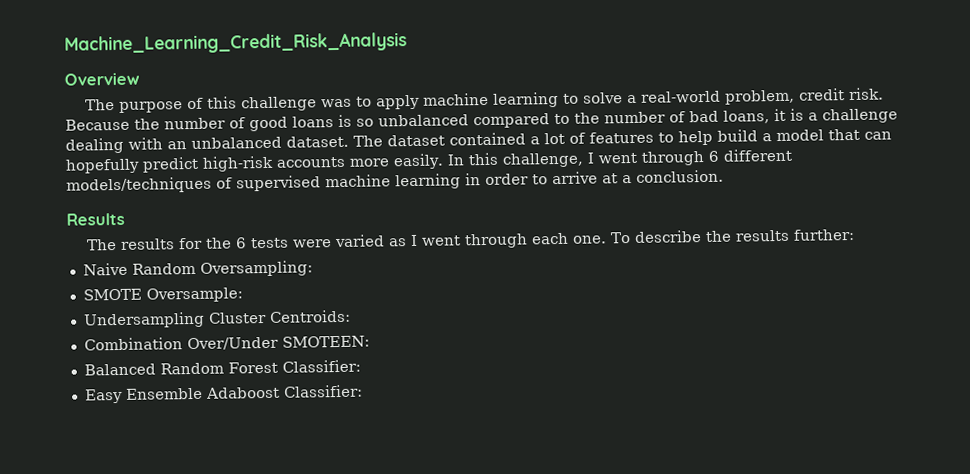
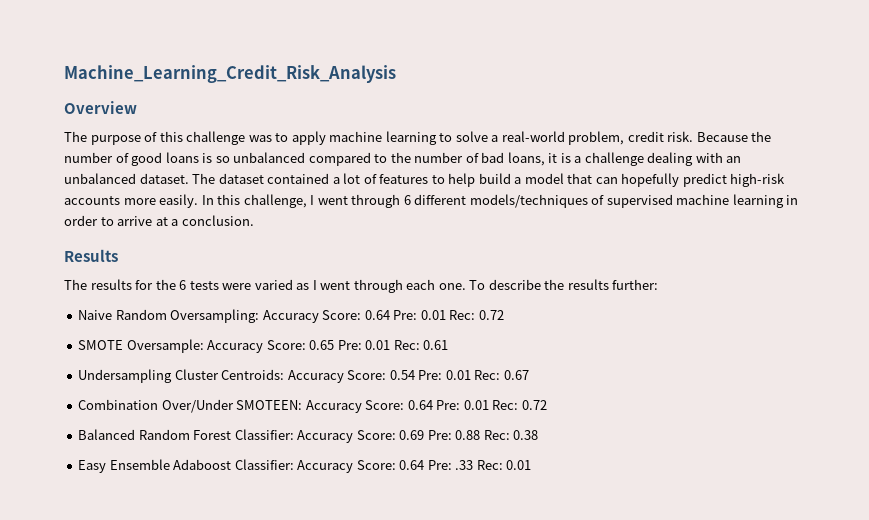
- Naive Random Oversampling:
- SMOTE Oversample:
- Undersampling Cluster Centroids:
- Combination Over/Under SMOTEEN:
- Balanced Random Forest Classifier:
- Easy Ensemble Adaboost Classifier:
+ Naive Random Oversampling: Accuracy Score: 0.64 Pre: 0.01 Rec: 0.72
+ SMOTE Oversample: Accuracy Score: 0.65 Pre: 0.01 Rec: 0.61
+ Undersampling Cluster Centroids: Accuracy Score: 0.54 Pre: 0.01 Rec: 0.67
+ Combination Over/Under SMOTEEN: Accuracy Score: 0.64 Pre: 0.01 Rec: 0.72
+ Balanced Random Forest Classifier: Accuracy Score: 0.69 Pre: 0.88 Rec: 0.38
+ Easy Ensemble Adaboost Classifier: Accuracy Score: 0.64 Pre: .33 Rec: 0.01

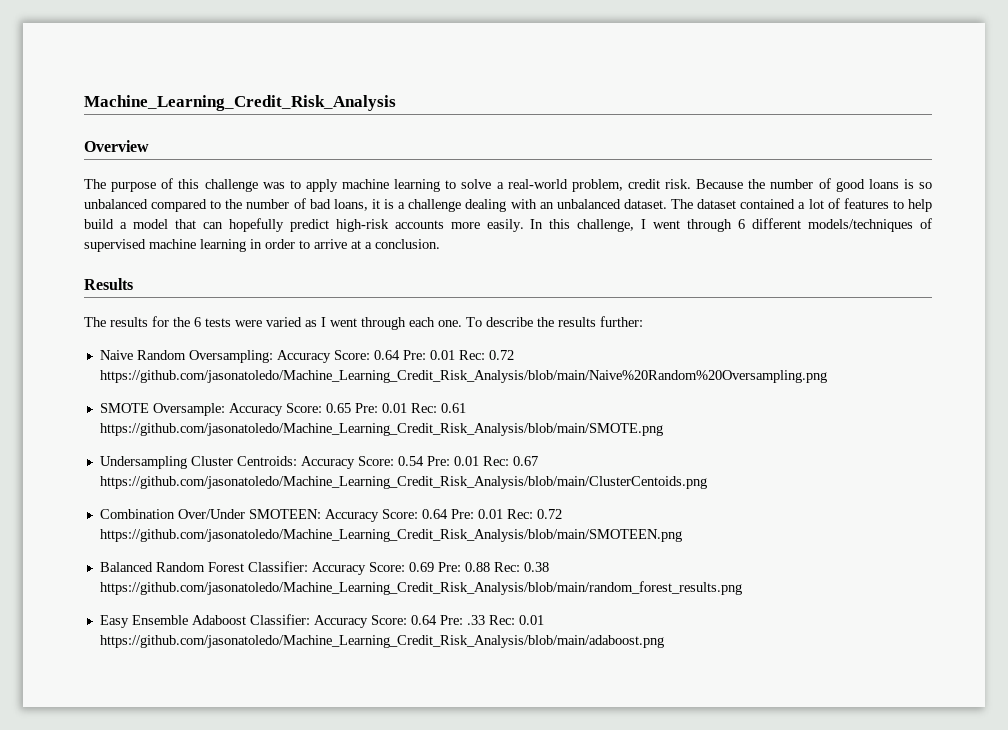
- Naive Random Oversampling: Accuracy Score: 0.64 Pre: 0.01 Rec: 0.72
+ Naive Random Oversampling: Accuracy Score: 0.64 Pre: 0.01 Rec: 0.72 https://github.com/jasonatoledo/Machine_Learning_Credit_Risk_Analysis/blob/main/Naive%20Random%20Oversampling.png
- SMOTE Oversample: Accuracy Score: 0.65 Pre: 0.01 Rec: 0.61
+ SMOTE Oversample: Accuracy Score: 0.65 Pre: 0.01 Rec: 0.61 https://github.com/jasonatoledo/Machine_Learning_Credit_Risk_Analysis/blob/main/SMOTE.png
- Undersampling Cluster Centroids: Accuracy Score: 0.54 Pre: 0.01 Rec: 0.67
+ Undersampling Cluster Centroids: Accuracy Score: 0.54 Pre: 0.01 Rec: 0.67 https://github.com/jasonatoledo/Machine_Learning_Credit_Risk_Analysis/blob/main/ClusterCentoids.png
- Combination Over/Under SMOTEEN: Accuracy Score: 0.64 Pre: 0.01 Rec: 0.72
+ Combination Over/Under SMOTEEN: Accuracy Score: 0.64 Pre: 0.01 Rec: 0.72 https://github.com/jasonatoledo/Machine_Learning_Credit_Risk_Analysis/blob/main/SMOTEEN.png
- Balanced Random Forest Classifier: Accuracy Score: 0.69 Pre: 0.88 Rec: 0.38
+ Balanced Random Forest Classifier: Accuracy Score: 0.69 Pre: 0.88 Rec: 0.38 https://github.com/jasonatoledo/Machine_Learning_Credit_Risk_Analysis/blob/main/random_forest_results.png
- Easy Ensemble Adaboost Classifier: Accuracy Score: 0.64 Pre: .33 Rec: 0.01
+ Easy Ensemble Adaboost Classifier: Accuracy Score: 0.64 Pre: .33 Rec: 0.01 https://github.com/jasonatoledo/Machine_Learning_Credit_Risk_Analysis/blob/main/adaboost.png

